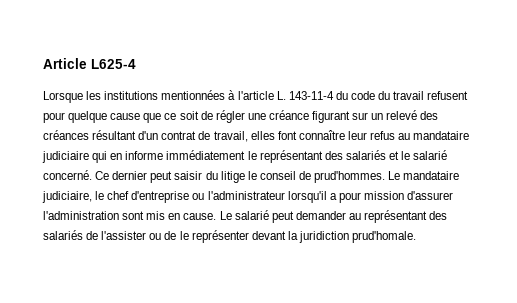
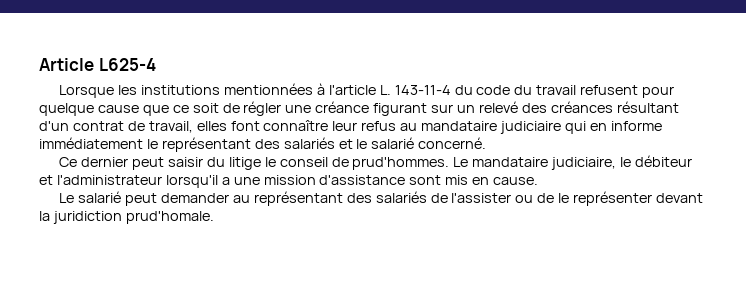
- Lorsque les institutions mentionnées à l'article L. 143-11-4 du code du travail refusent pour quelque cause que ce soit de régler une créance figurant sur un relevé des créances résultant d'un contrat de travail, elles font connaître leur refus au mandataire judiciaire qui en informe immédiatement le représentant des salariés et le salarié concerné. Ce dernier peut saisir du litige le conseil de prud'hommes.
+ Lorsque les institutions mentionnées à l'article L. 143-11-4 du code du travail refusent pour quelque cause que ce soit de régler une créance figurant sur un relevé des créances résultant d'un contrat de travail, elles font connaître leur refus au mandataire judiciaire qui en informe immédiatement le représentant des salariés et le salarié concerné.
+ Ce dernier peut saisir du litige le conseil de prud'hommes.
- Le mandataire judiciaire, le chef d'entreprise ou l'administrateur lorsqu'il a pour mission d'assurer l'administration sont mis en cause. Le salarié peut demander au représentant des salariés de l'assister ou de le représenter devant la juridiction prud'homale.
+ Le mandataire judiciaire, le débiteur et l'administrateur lorsqu'il a une mission d'assistance sont mis en cause.
+ Le salarié peut demander au représentant des salariés de l'assister ou de le représenter devant la juridiction prud'homale.

